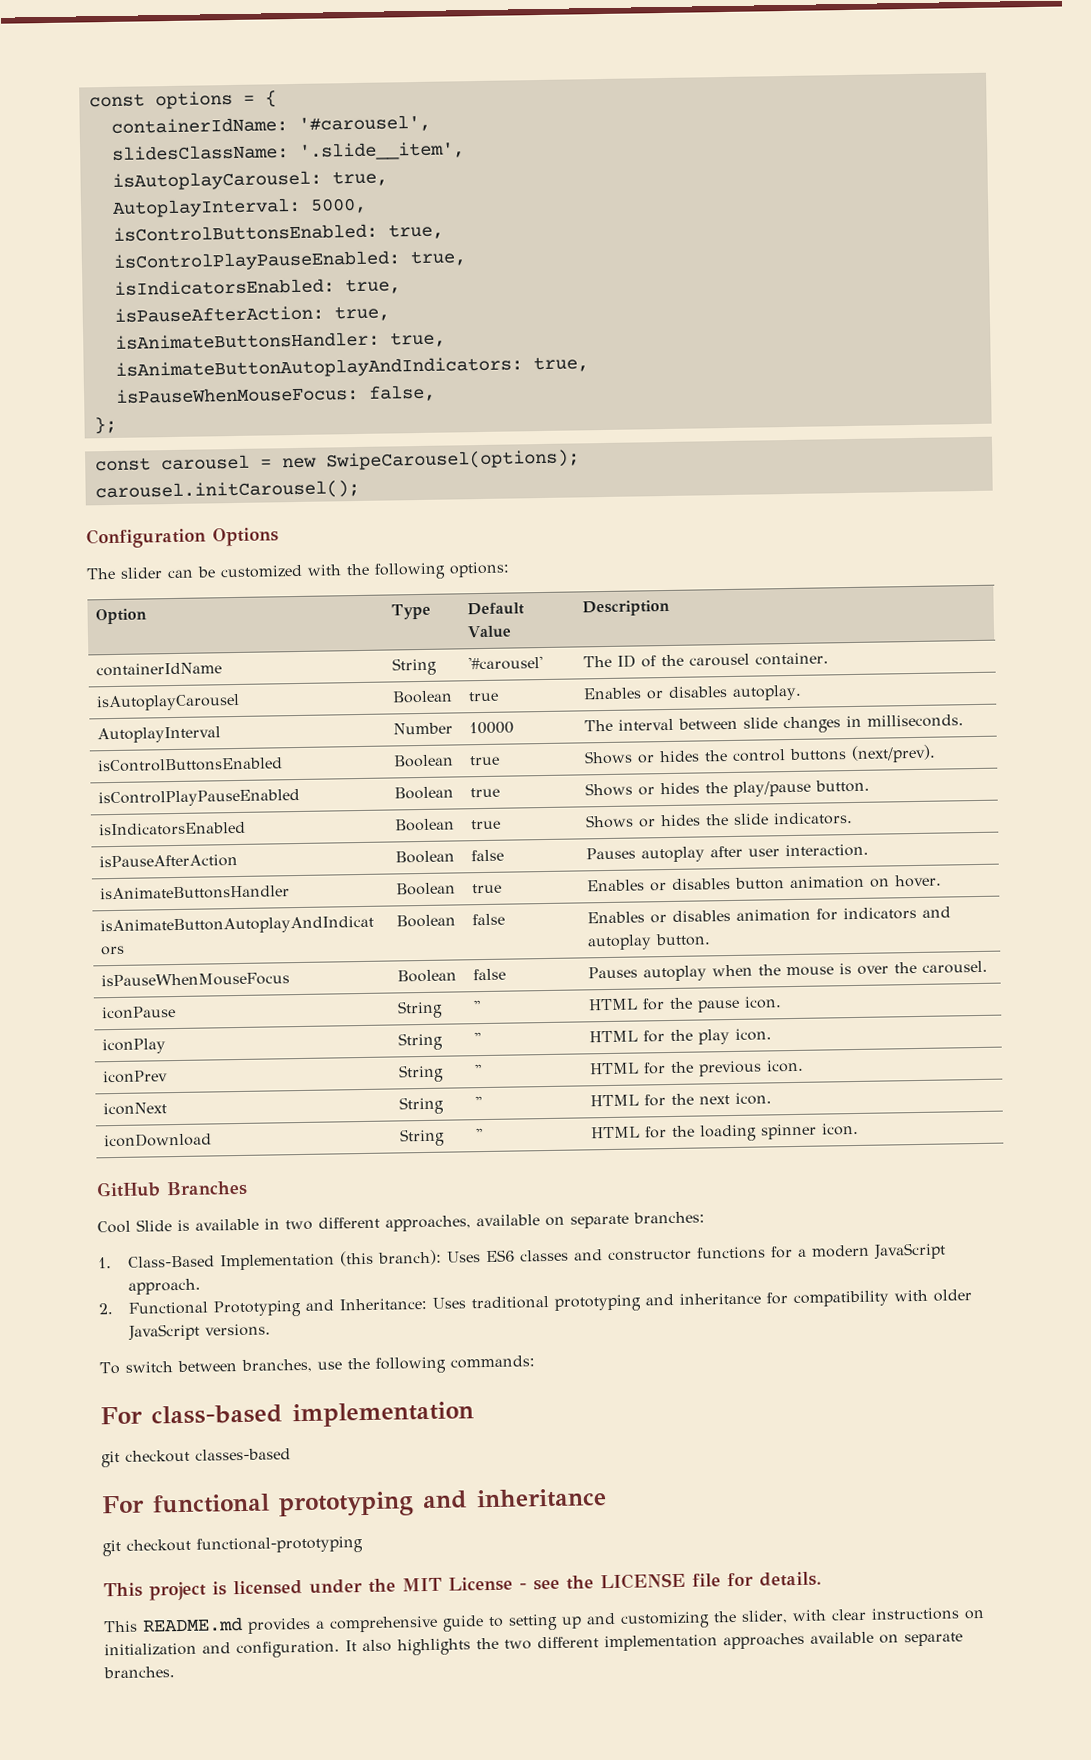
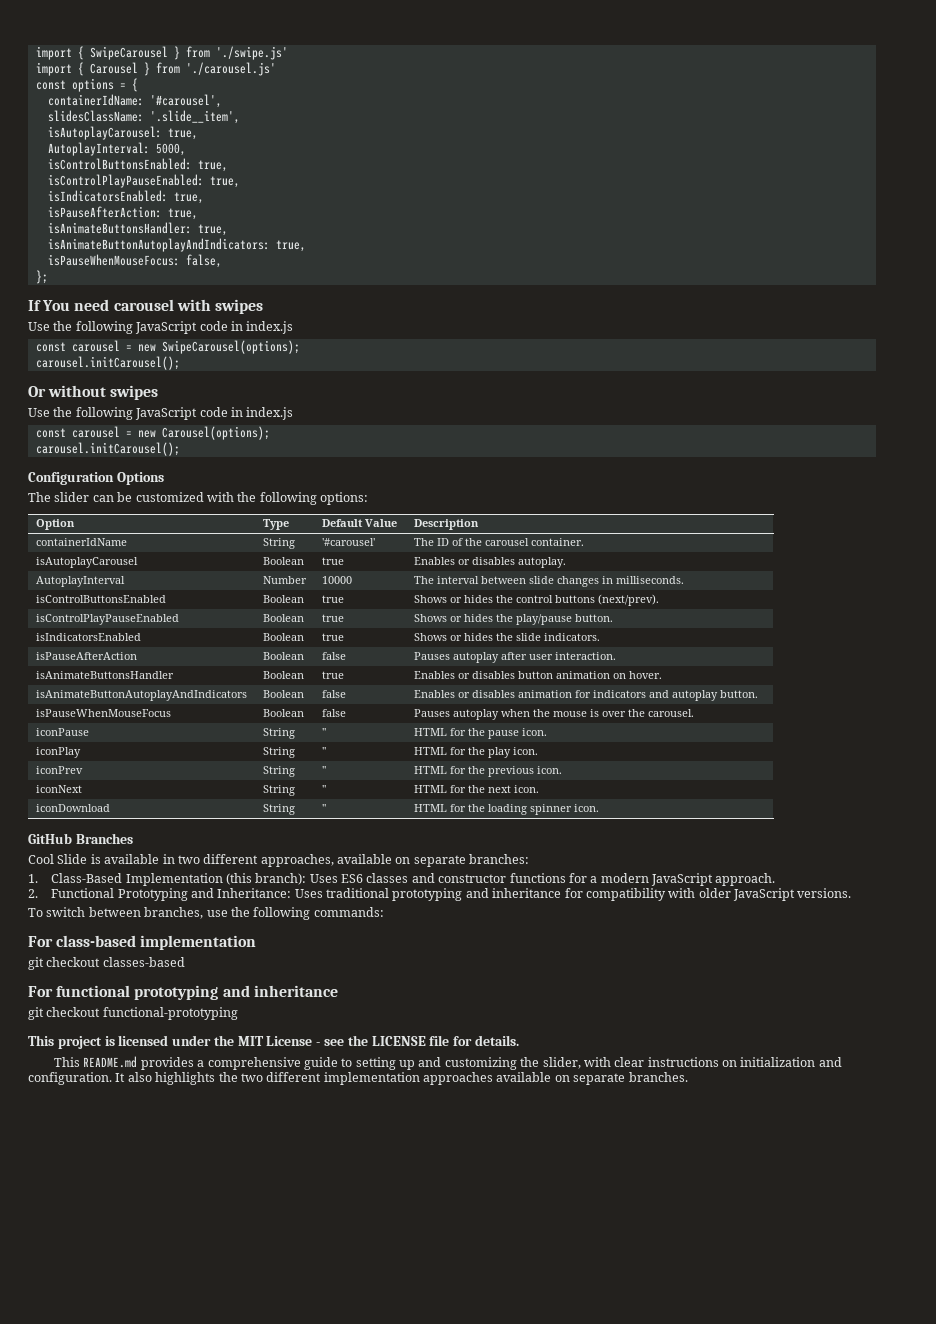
+ import { SwipeCarousel } from './swipe.js'
+ import { Carousel } from './carousel.js'
+ If You need carousel with swipes
+ Use the following JavaScript code in index.js
+ Or without swipes
+ Use the following JavaScript code in index.js
+ const carousel = new Carousel(options);
+ carousel.initCarousel();

